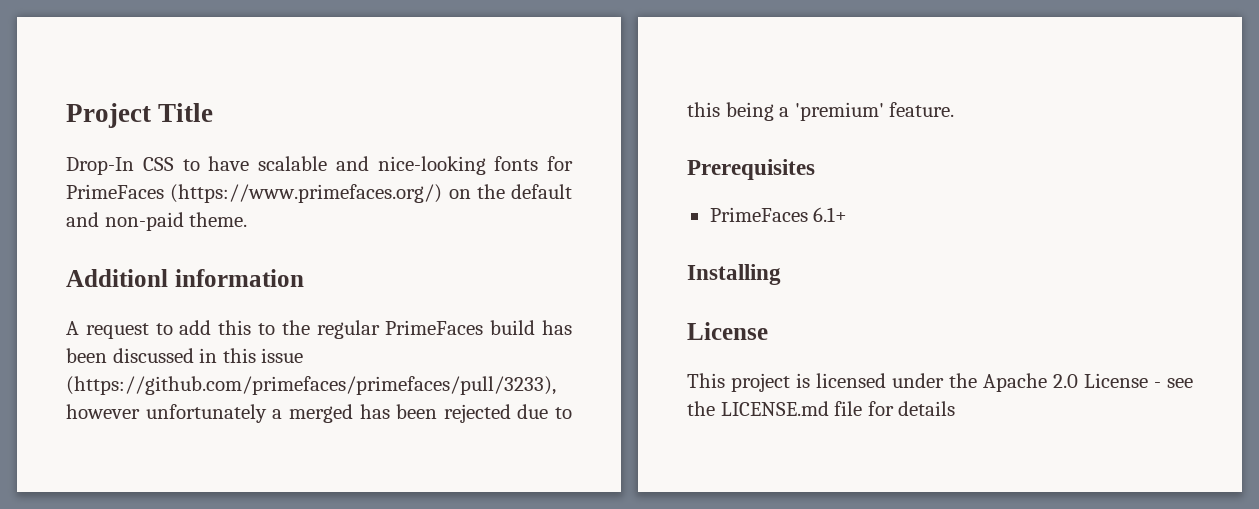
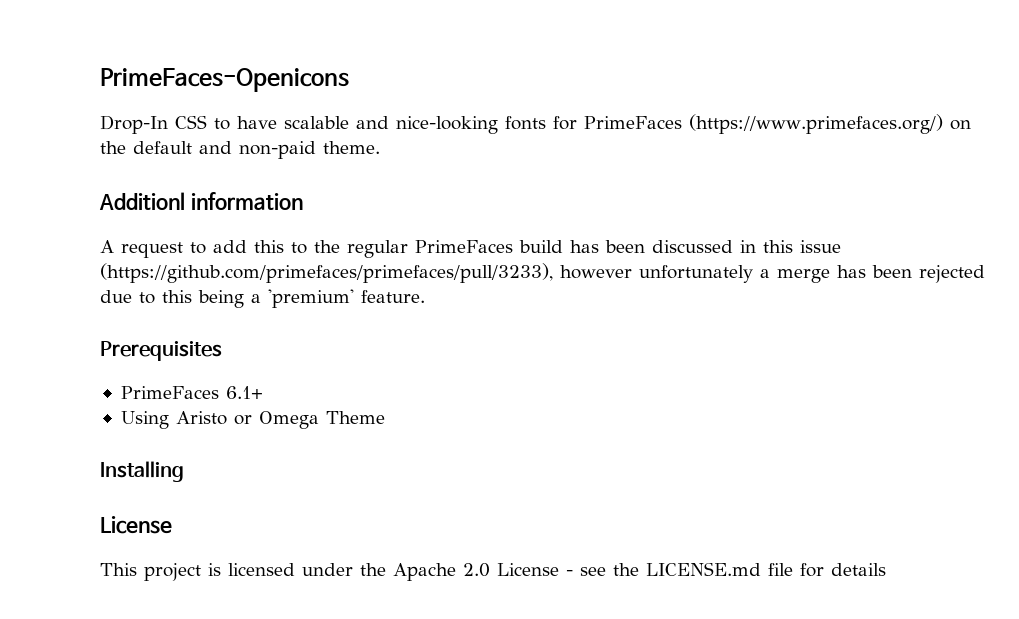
- Project Title
+ PrimeFaces-Openicons
- A request to add this to the regular PrimeFaces build has been discussed in this issue (https://github.com/primefaces/primefaces/pull/3233), however unfortunately a merged has been rejected due to this being a 'premium' feature.
+ A request to add this to the regular PrimeFaces build has been discussed in this issue (https://github.com/primefaces/primefaces/pull/3233), however unfortunately a merge has been rejected due to this being a 'premium' feature.
+ Using Aristo or Omega Theme

